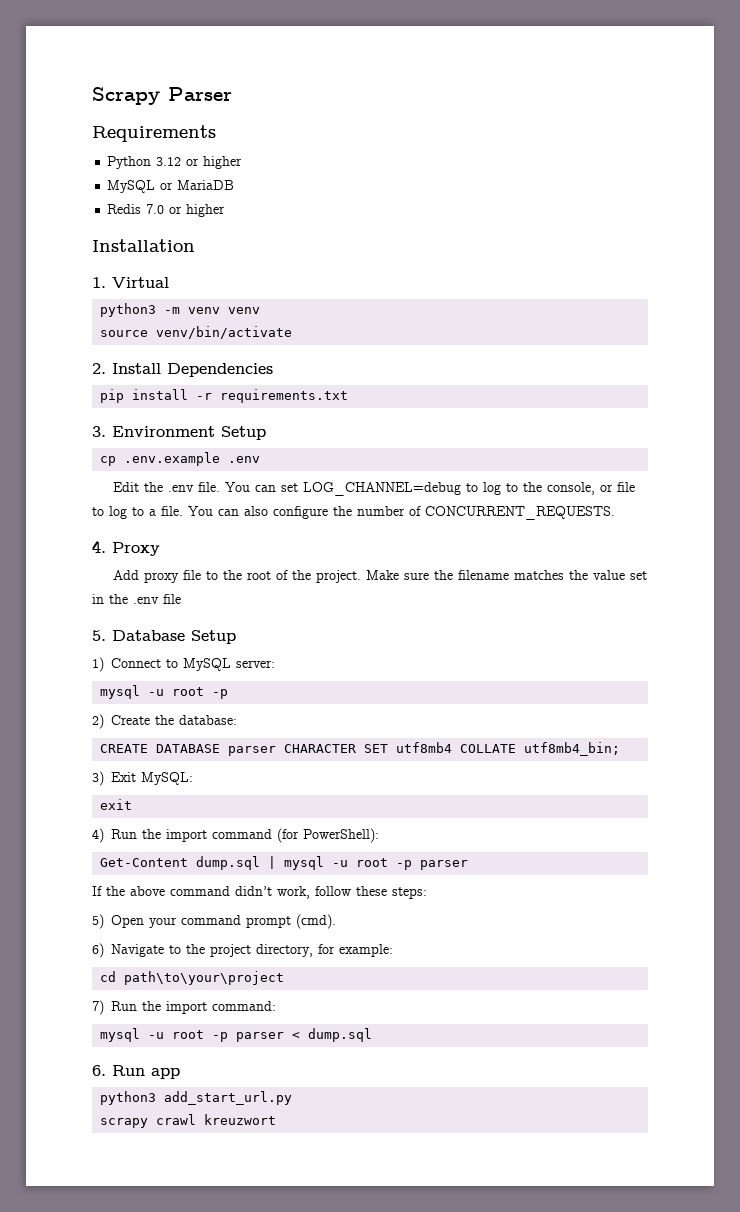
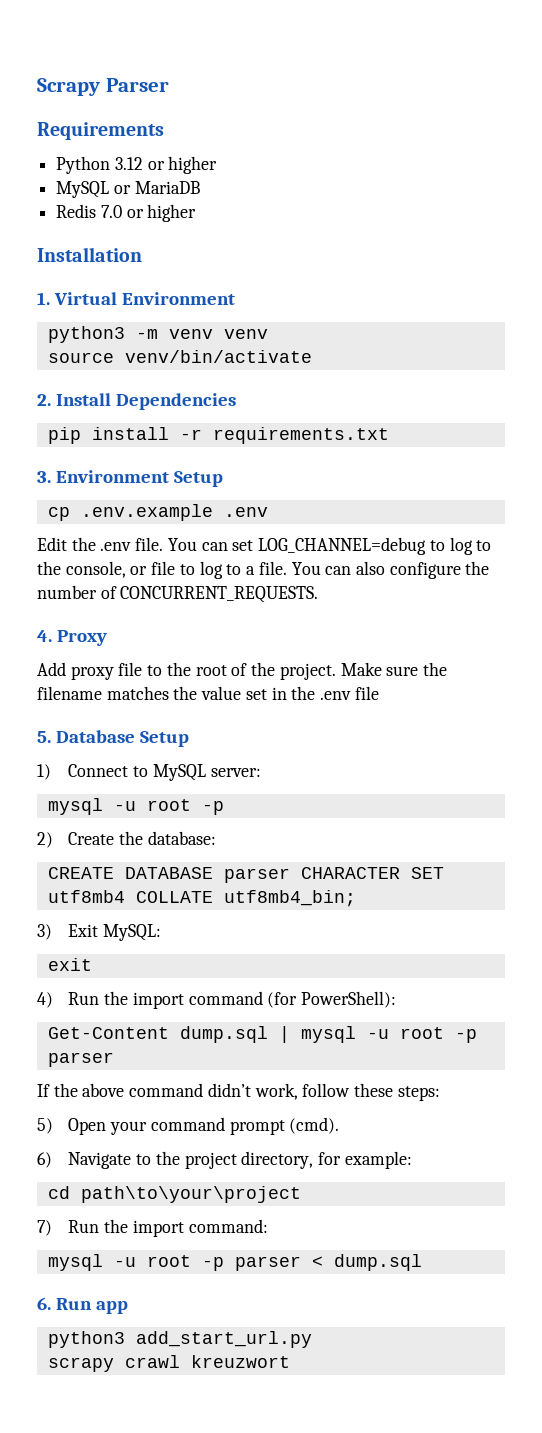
- 1. Virtual
+ 1. Virtual Environment

